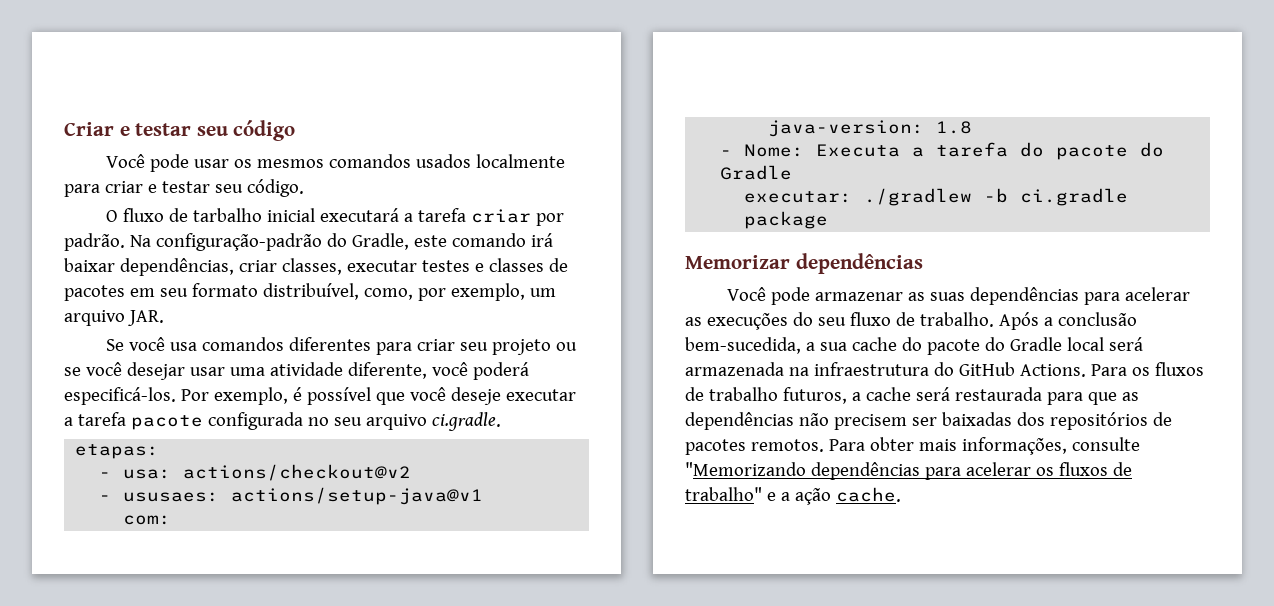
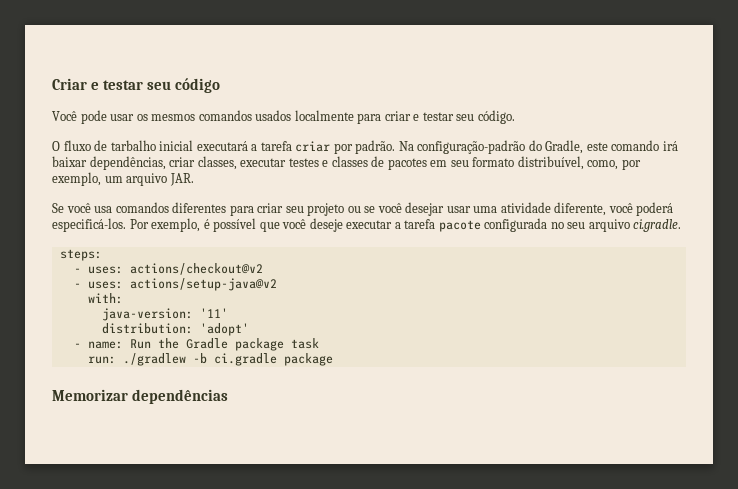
- etapas:
- - usa: actions/checkout@v2
+ steps:
+ - uses: actions/checkout@v2
- - ususaes: actions/setup-java@v1
- com:
- java-version: 1.8
- - Nome: Executa a tarefa do pacote do Gradle
- executar: ./gradlew -b ci.gradle package
+ - uses: actions/setup-java@v2
+ with:
+ java-version: '11'
+ distribution: 'adopt'
+ - name: Run the Gradle package task
+ run: ./gradlew -b ci.gradle package
- Você pode armazenar as suas dependências para acelerar as execuções do seu fluxo de trabalho. Após a conclusão bem-sucedida, a sua cache do pacote do Gradle local será armazenada na infraestrutura do GitHub Actions. Para os fluxos de trabalho futuros, a cache será restaurada para que as dependências não precisem ser baixadas dos repositórios de pacotes remotos. Para obter mais informações, consulte "Memorizando dependências para acelerar os fluxos de trabalho" e a ação cache.

